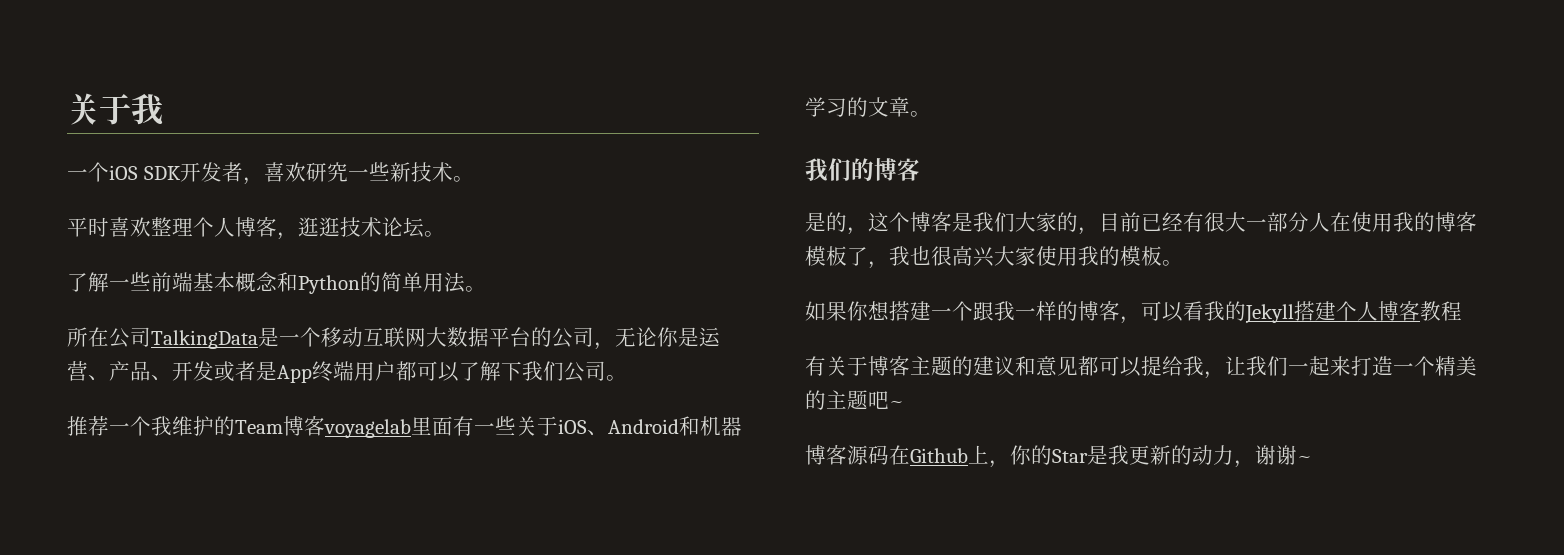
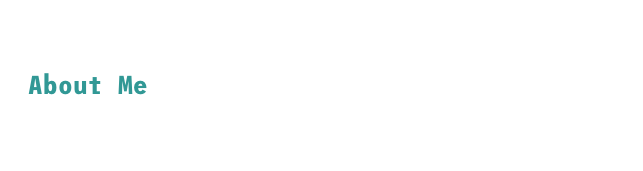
- 关于我
- 一个iOS SDK开发者，喜欢研究一些新技术。
- 平时喜欢整理个人博客，逛逛技术论坛。
- 了解一些前端基本概念和Python的简单用法。
- 所在公司TalkingData是一个移动互联网大数据平台的公司，无论你是运营、产品、开发或者是App终端用户都可以了解下我们公司。
- 推荐一个我维护的Team博客voyagelab里面有一些关于iOS、Android和机器学习的文章。
- 我们的博客
- 是的，这个博客是我们大家的，目前已经有很大一部分人在使用我的博客模板了，我也很高兴大家使用我的模板。
- 如果你想搭建一个跟我一样的博客，可以看我的Jekyll搭建个人博客教程
- 有关于博客主题的建议和意见都可以提给我，让我们一起来打造一个精美的主题吧~
- 博客源码在Github上，你的Star是我更新的动力，谢谢~
+ About Me

